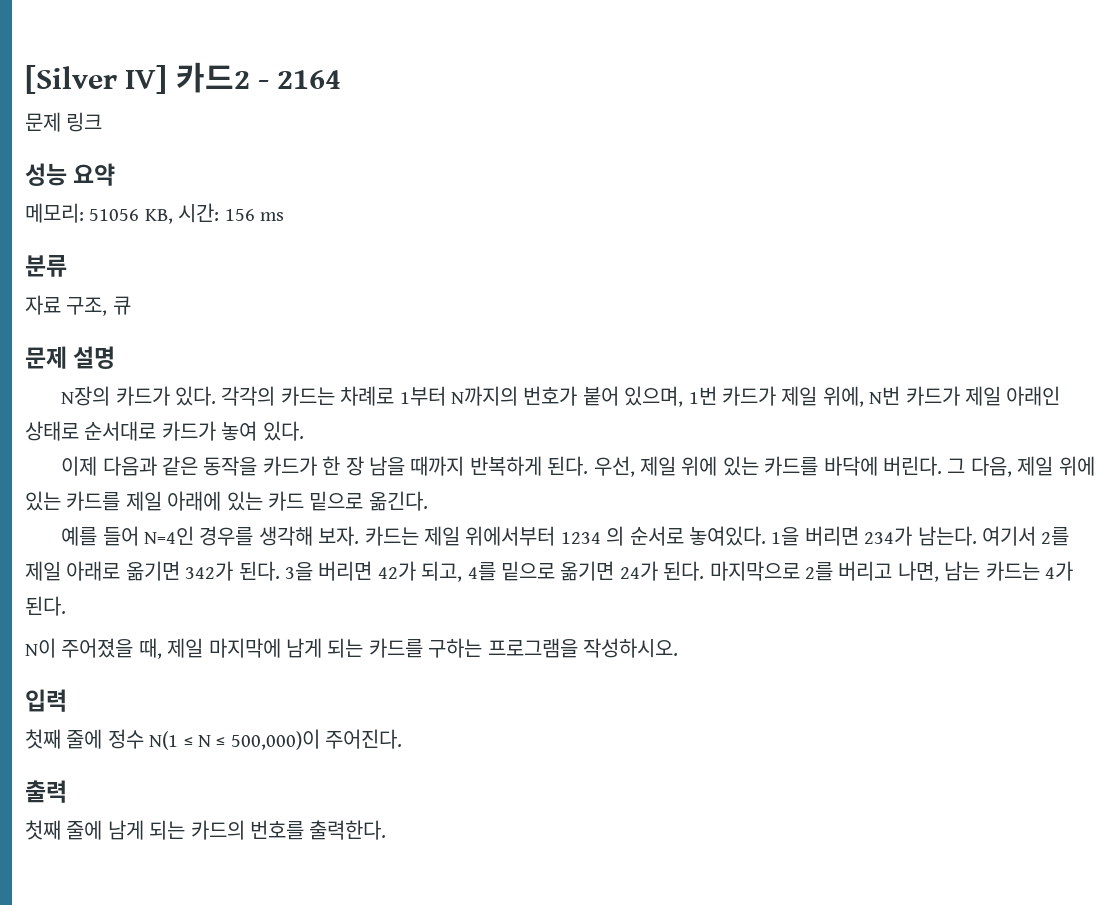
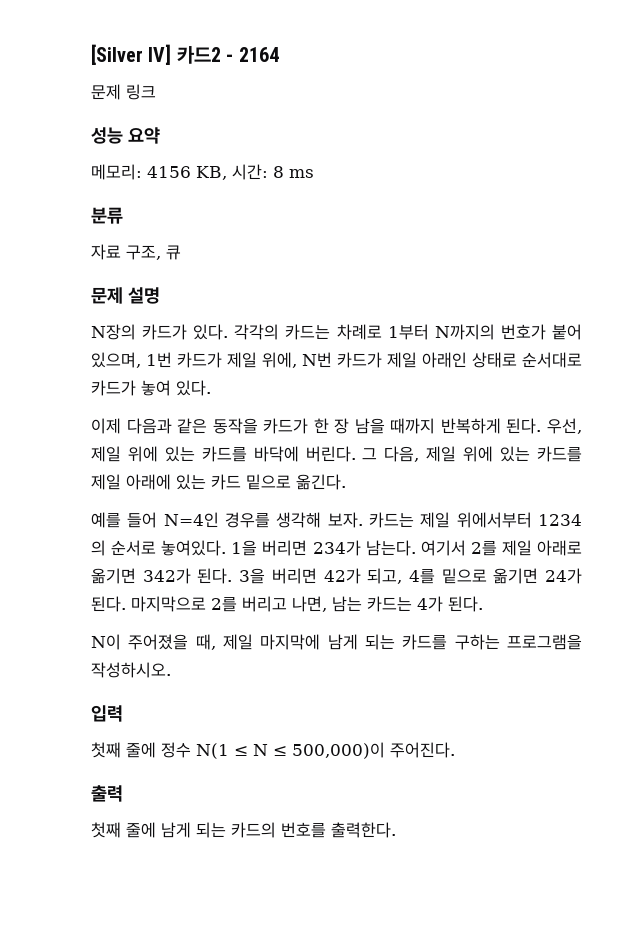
- 메모리: 51056 KB, 시간: 156 ms
+ 메모리: 4156 KB, 시간: 8 ms

